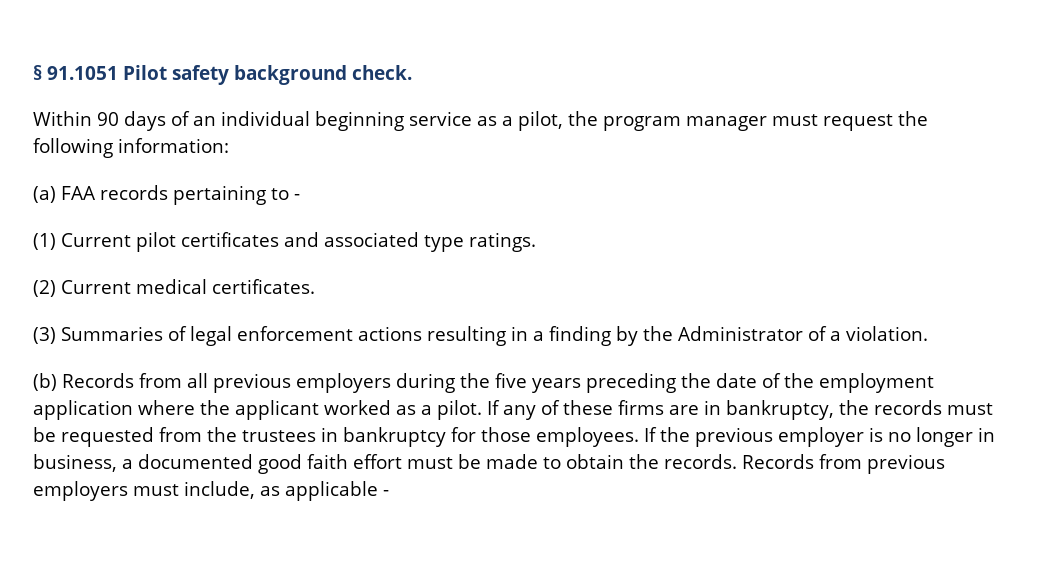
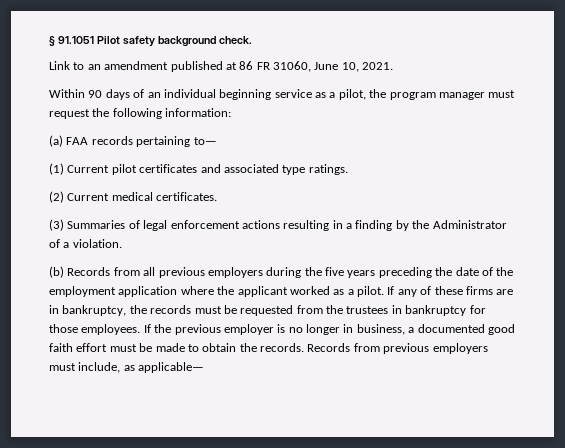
+ Link to an amendment published at 86 FR 31060, June 10, 2021.
- (a) FAA records pertaining to -
+ (a) FAA records pertaining to—
- Records from previous employers must include, as applicable -
+ Records from previous employers must include, as applicable—

